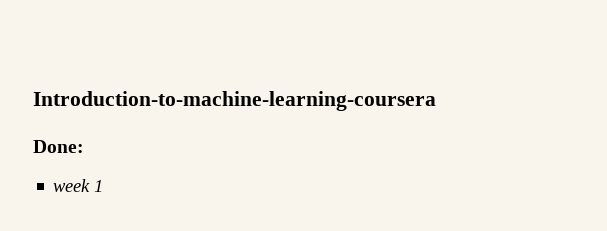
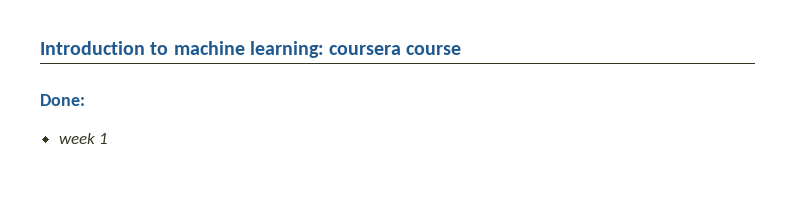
- Introduction-to-machine-learning-coursera
+ Introduction to machine learning: coursera course

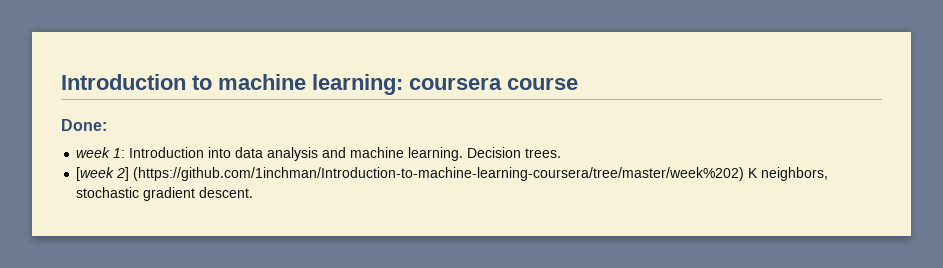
- week 1
+ week 1: Introduction into data analysis and machine learning. Decision trees.
+ [week 2] (https://github.com/1inchman/Introduction-to-machine-learning-coursera/tree/master/week%202) K neighbors, stochastic gradient descent.

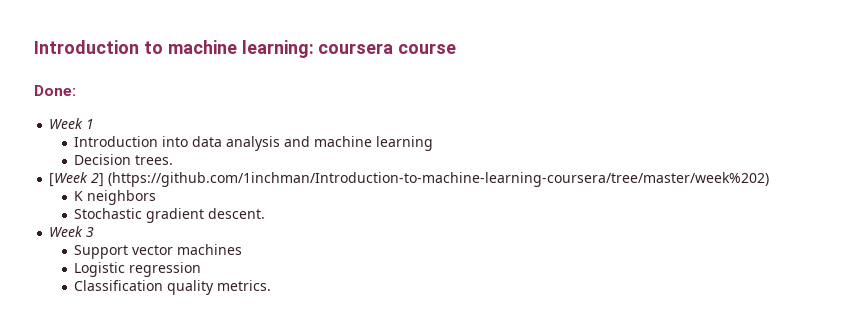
- week 1: Introduction into data analysis and machine learning. Decision trees.
+ Week 1
+ Introduction into data analysis and machine learning
+ Decision trees.
- [week 2] (https://github.com/1inchman/Introduction-to-machine-learning-coursera/tree/master/week%202) K neighbors, stochastic gradient descent.
+ [Week 2] (https://github.com/1inchman/Introduction-to-machine-learning-coursera/tree/master/week%202)
+ K neighbors
+ Stochastic gradient descent.
+ Week 3
+ Support vector machines
+ Logistic regression
+ Classification quality metrics.

